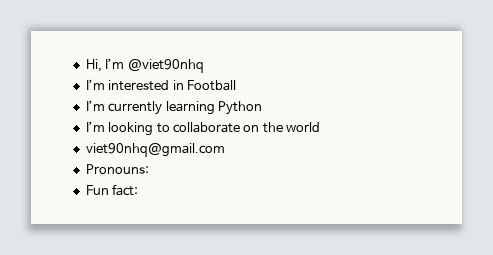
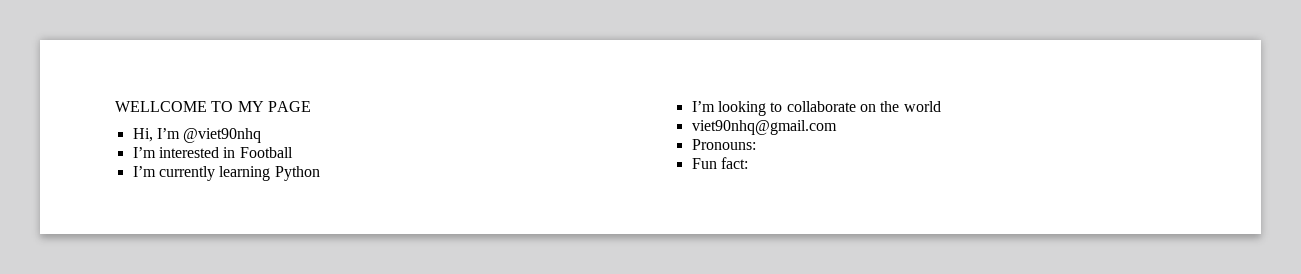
+ WELLCOME TO MY PAGE

